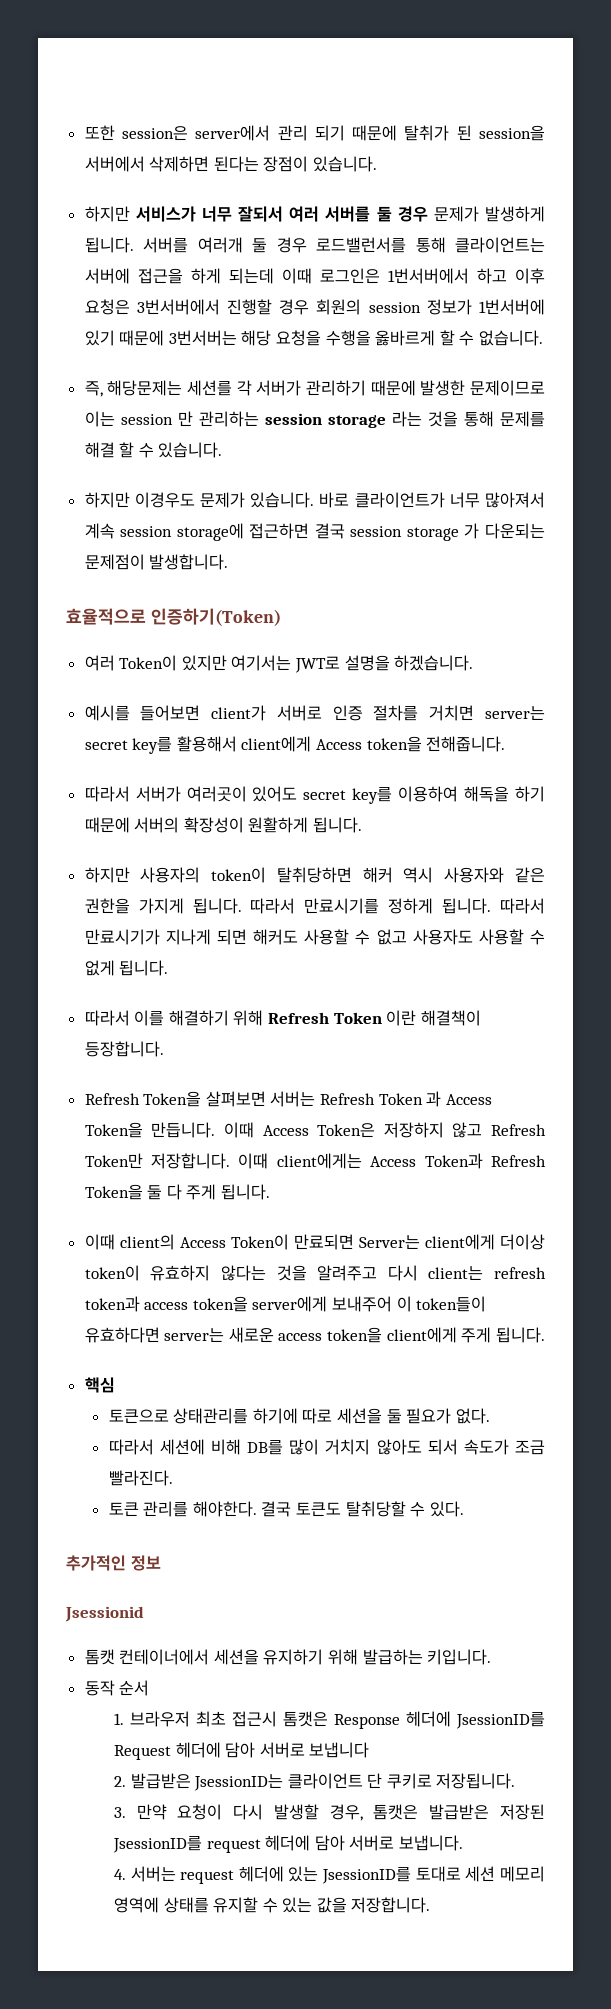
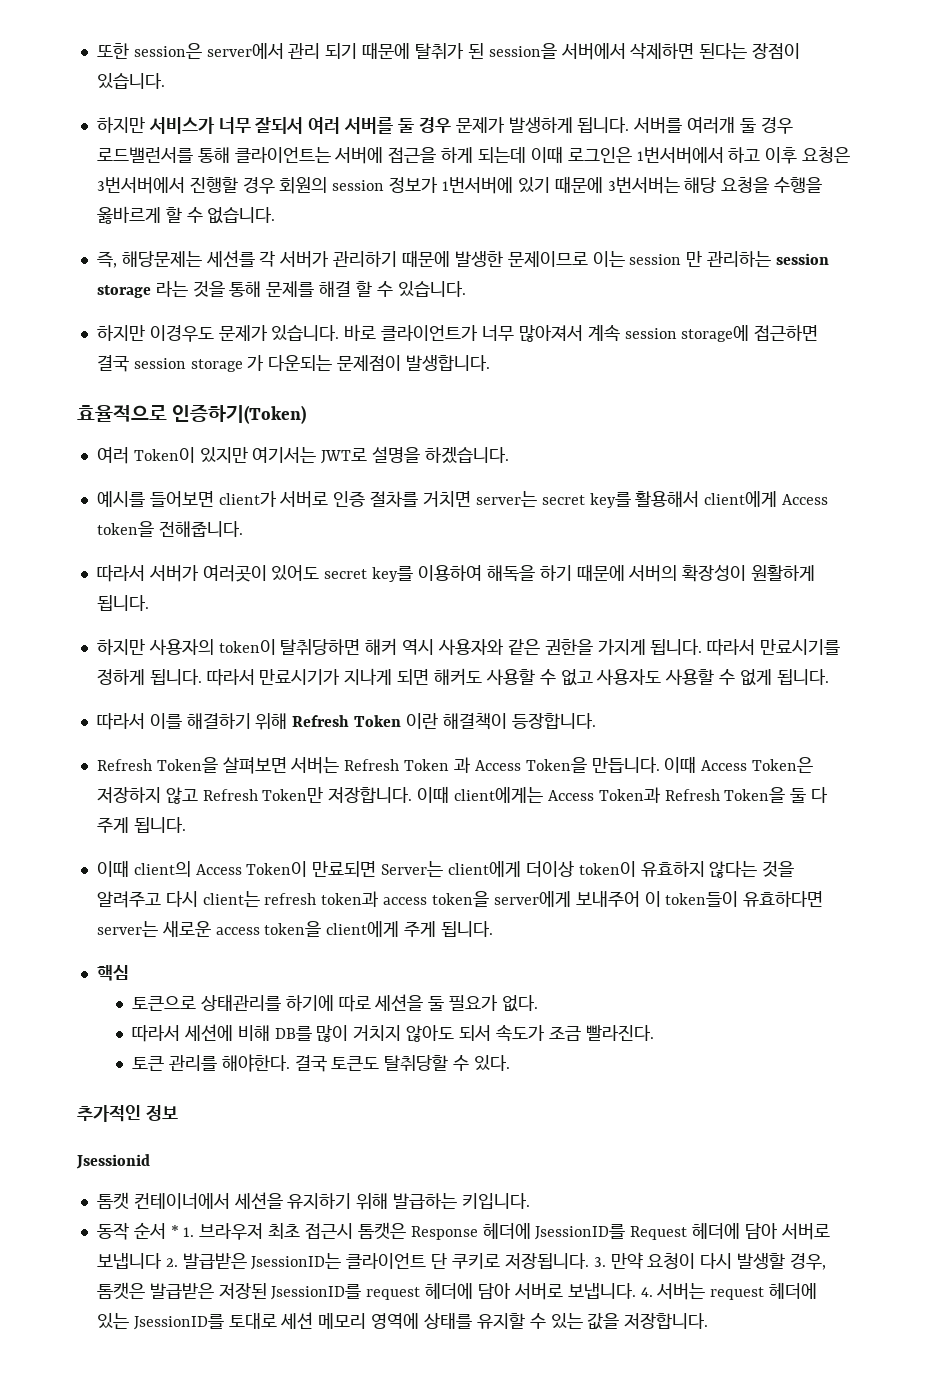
- 동작 순서
- 1. 브라우저 최초 접근시 톰캣은 Response 헤더에 JsessionID를 Request 헤더에 담아 서버로 보냅니다
- 2. 발급받은 JsessionID는 클라이언트 단 쿠키로 저장됩니다.
- 3. 만약 요청이 다시 발생할 경우, 톰캣은 발급받은 저장된 JsessionID를 request 헤더에 담아 서버로 보냅니다.
- 4. 서버는 request 헤더에 있는 JsessionID를 토대로 세션 메모리 영역에 상태를 유지할 수 있는 값을 저장합니다.
+ 동작 순서 * 1. 브라우저 최초 접근시 톰캣은 Response 헤더에 JsessionID를 Request 헤더에 담아 서버로 보냅니다 2. 발급받은 JsessionID는 클라이언트 단 쿠키로 저장됩니다. 3. 만약 요청이 다시 발생할 경우, 톰캣은 발급받은 저장된 JsessionID를 request 헤더에 담아 서버로 보냅니다. 4. 서버는 request 헤더에 있는 JsessionID를 토대로 세션 메모리 영역에 상태를 유지할 수 있는 값을 저장합니다.

